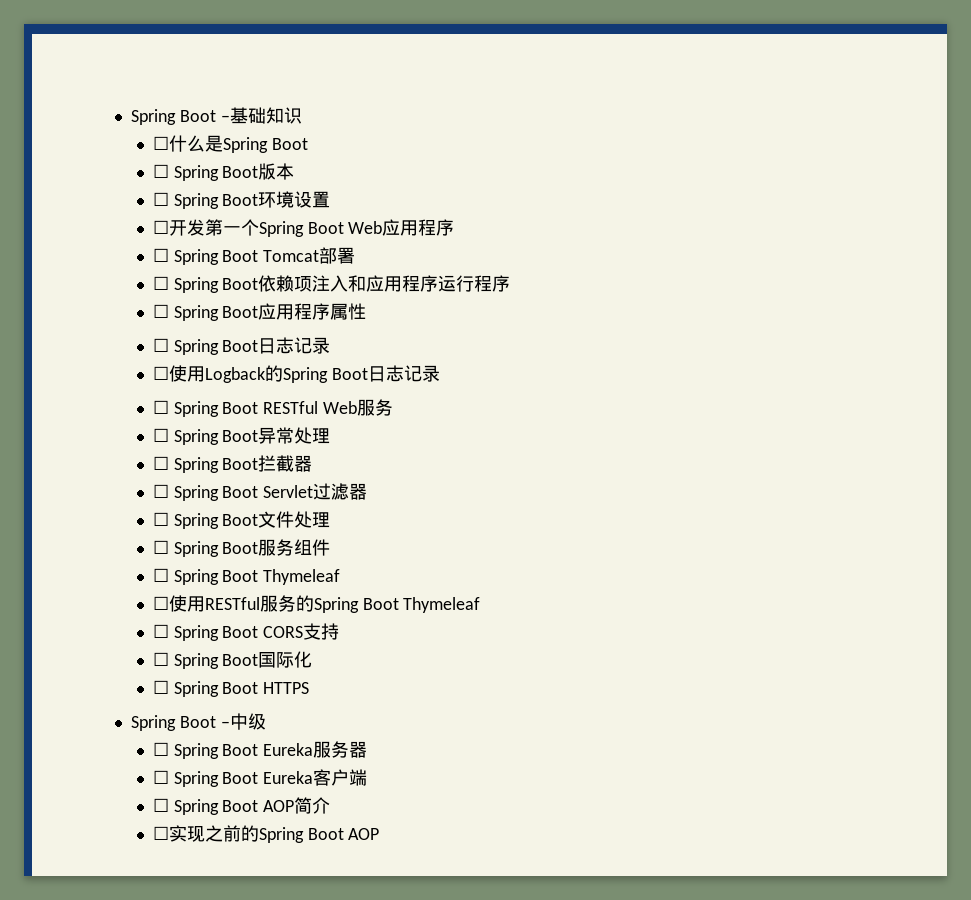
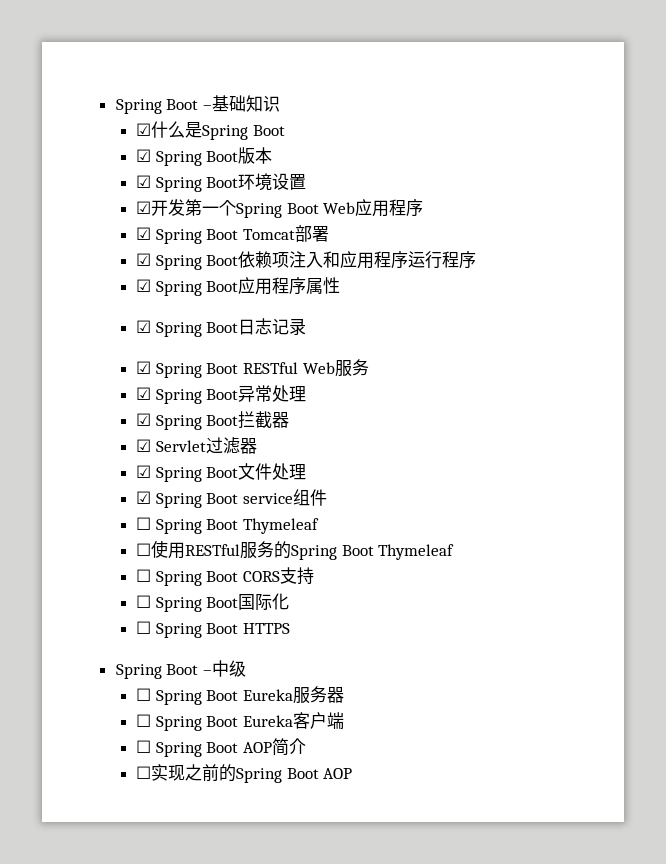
- ☐什么是Spring Boot
+ ☑什么是Spring Boot
- ☐ Spring Boot版本
+ ☑ Spring Boot版本
- ☐ Spring Boot环境设置
+ ☑ Spring Boot环境设置
- ☐开发第一个Spring Boot Web应用程序
+ ☑开发第一个Spring Boot Web应用程序
- ☐ Spring Boot Tomcat部署
+ ☑ Spring Boot Tomcat部署
- ☐ Spring Boot依赖项注入和应用程序运行程序
+ ☑ Spring Boot依赖项注入和应用程序运行程序
- ☐ Spring Boot应用程序属性
+ ☑ Spring Boot应用程序属性
- ☐ Spring Boot日志记录
- ☐使用Logback的Spring Boot日志记录
- ☐ Spring Boot RESTful Web服务
+ ☑ Spring Boot日志记录
+ ☑ Spring Boot RESTful Web服务
- ☐ Spring Boot异常处理
+ ☑ Spring Boot异常处理
- ☐ Spring Boot拦截器
+ ☑ Spring Boot拦截器
- ☐ Spring Boot Servlet过滤器
+ ☑ Servlet过滤器
- ☐ Spring Boot文件处理
+ ☑ Spring Boot文件处理
- ☐ Spring Boot服务组件
+ ☑ Spring Boot service组件

